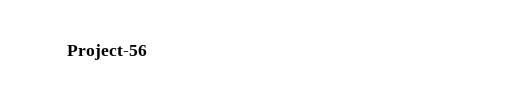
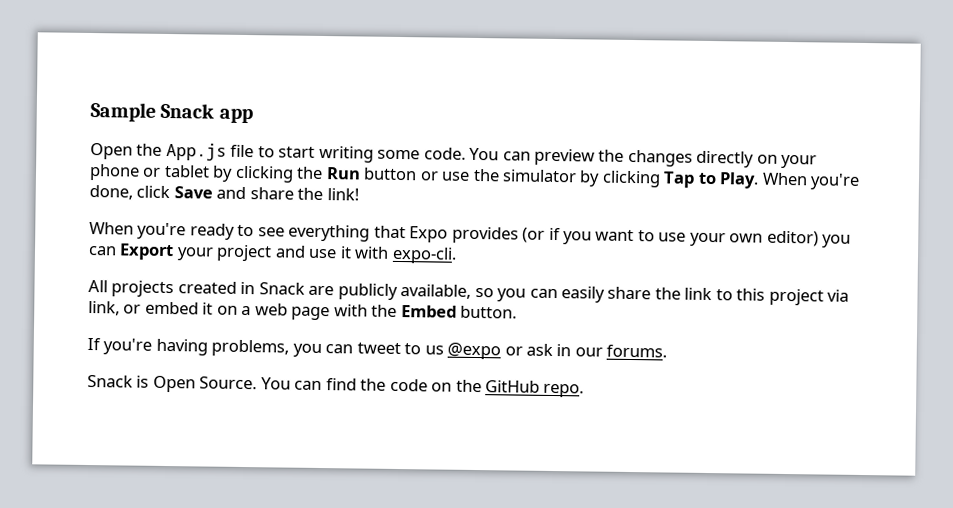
- Project-56
+ Sample Snack app
+ Open the App.js file to start writing some code. You can preview the changes directly on your phone or tablet by clicking the Run button or use the simulator by clicking Tap to Play. When you're done, click Save and share the link!
+ When you're ready to see everything that Expo provides (or if you want to use your own editor) you can Export your project and use it with expo-cli.
+ All projects created in Snack are publicly available, so you can easily share the link to this project via link, or embed it on a web page with the Embed button.
+ If you're having problems, you can tweet to us @expo or ask in our forums.
+ Snack is Open Source. You can find the code on the GitHub repo.

